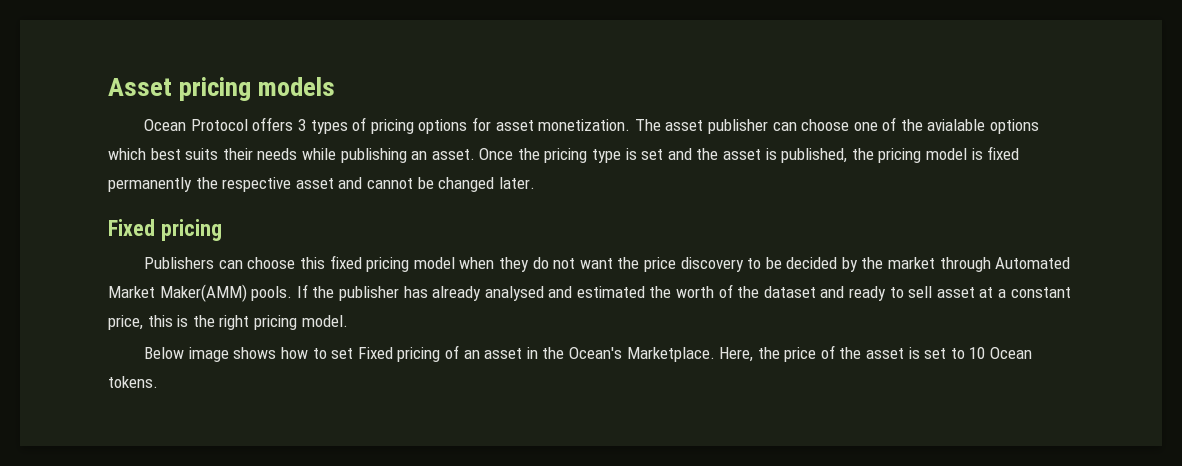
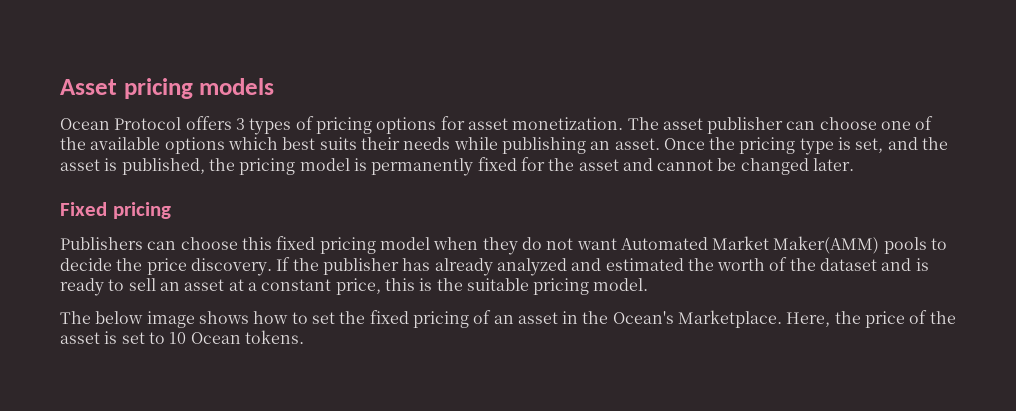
- The asset publisher can choose one of the avialable options which best suits their needs while publishing an asset.
+ The asset publisher can choose one of the available options which best suits their needs while publishing an asset.
- Once the pricing type is set and the asset is published, the pricing model is fixed permanently the respective asset and cannot be changed later.
+ Once the pricing type is set, and the asset is published, the pricing model is permanently fixed for the asset and cannot be changed later.
- Publishers can choose this fixed pricing model when they do not want the price discovery to be decided by the market through Automated Market Maker(AMM) pools.
+ Publishers can choose this fixed pricing model when they do not want Automated Market Maker(AMM) pools to decide the price discovery.
- If the publisher has already analysed and estimated the worth of the dataset and ready to sell asset at a constant price, this is the right pricing model.
+ If the publisher has already analyzed and estimated the worth of the dataset and is ready to sell an asset at a constant price, this is the suitable pricing model.
- Below image shows how to set Fixed pricing of an asset in the Ocean's Marketplace.
+ The below image shows how to set the fixed pricing of an asset in the Ocean's Marketplace.

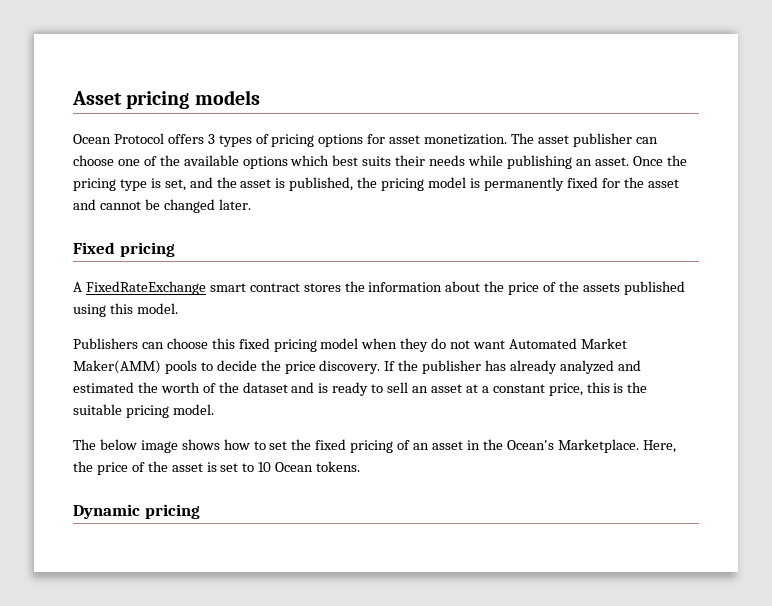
+ A FixedRateExchange smart contract stores the information about the price of the assets published using this model.
+ Dynamic pricing

